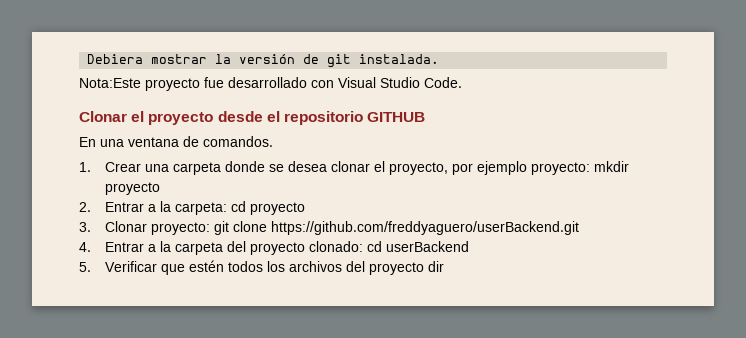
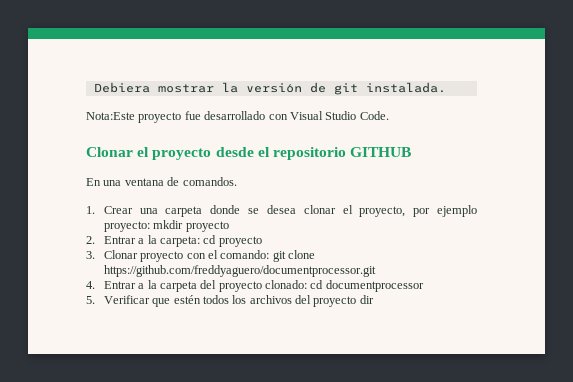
- 3. Clonar proyecto: git clone https://github.com/freddyaguero/userBackend.git
+ 3. Clonar proyecto con el comando: git clone https://github.com/freddyaguero/documentprocessor.git
- 4. Entrar a la carpeta del proyecto clonado: cd userBackend
+ 4. Entrar a la carpeta del proyecto clonado: cd documentprocessor

